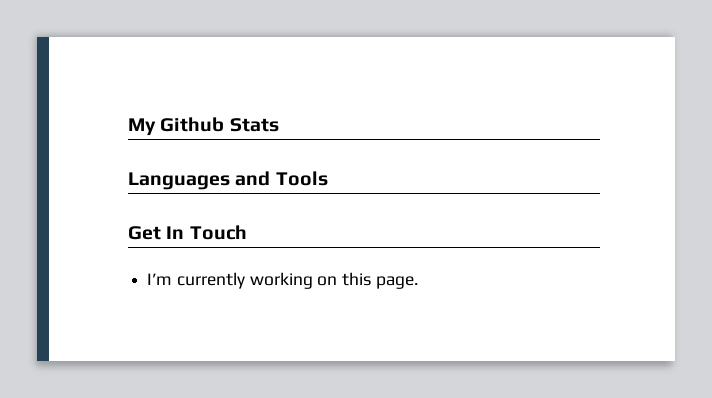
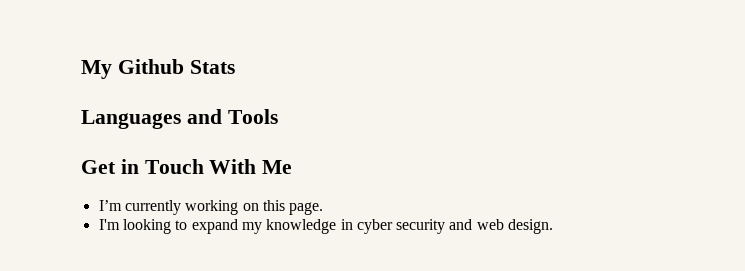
- Get In Touch
+ Get in Touch With Me
+ I'm looking to expand my knowledge in cyber security and web design.

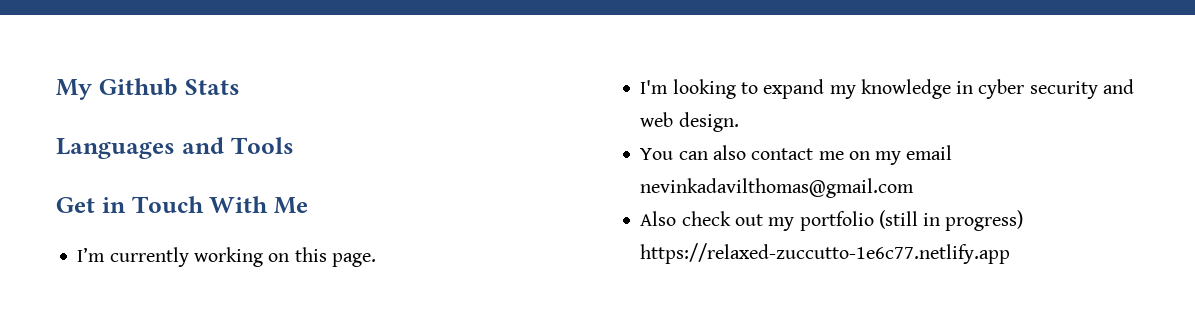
+ You can also contact me on my email nevinkadavilthomas@gmail.com
+ Also check out my portfolio (still in progress) https://relaxed-zuccutto-1e6c77.netlify.app

